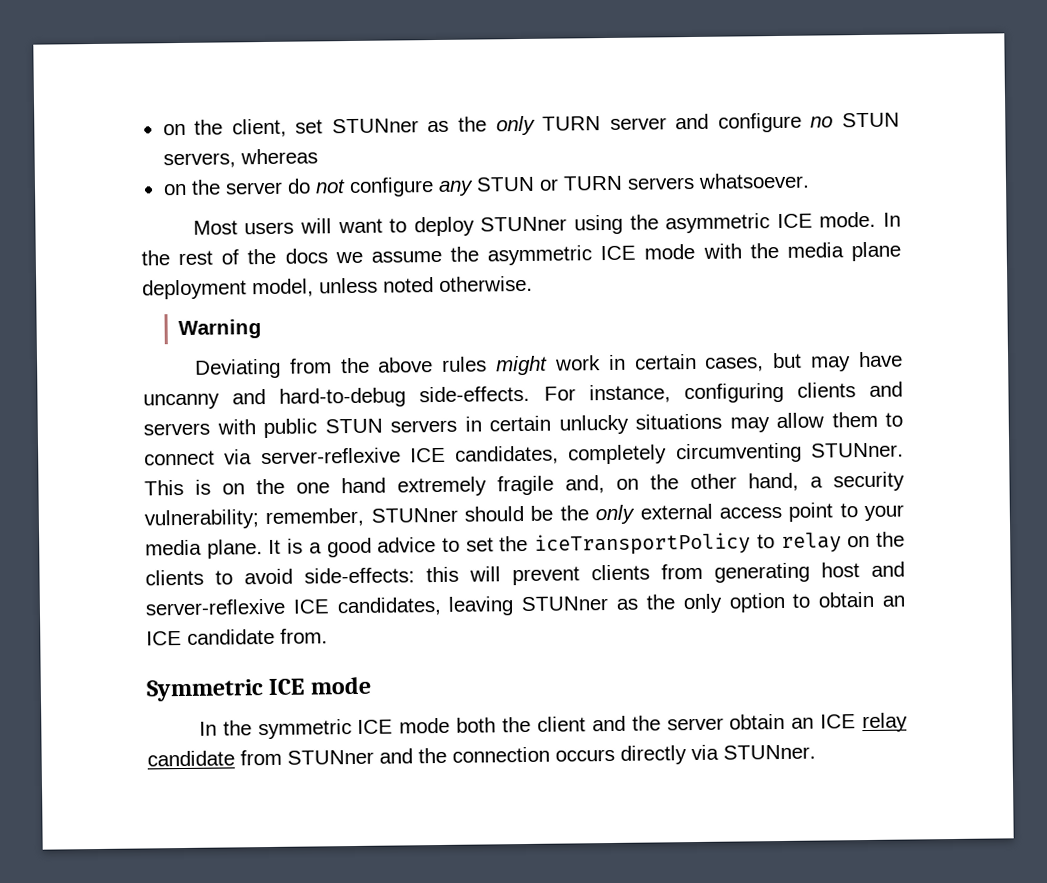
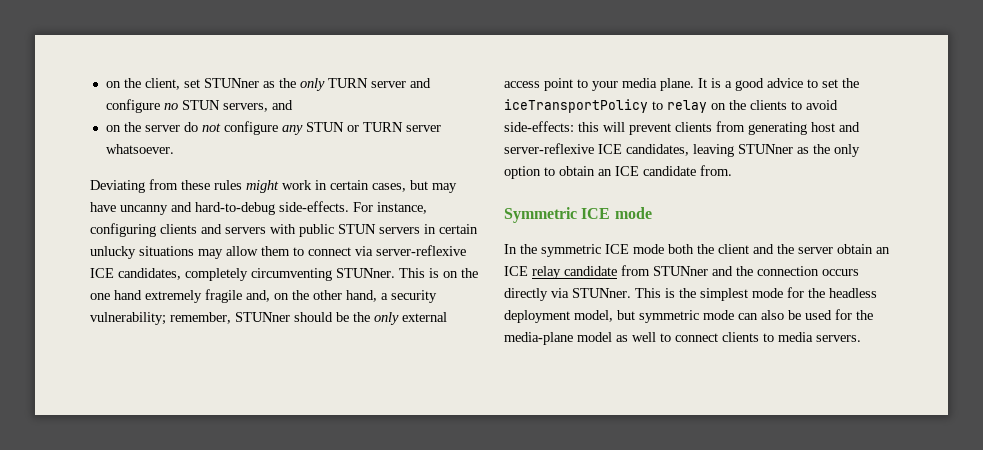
- on the client, set STUNner as the only TURN server and configure no STUN servers, whereas
+ on the client, set STUNner as the only TURN server and configure no STUN servers, and
- on the server do not configure any STUN or TURN servers whatsoever.
+ on the server do not configure any STUN or TURN server whatsoever.
- Most users will want to deploy STUNner using the asymmetric ICE mode. In the rest of the docs we assume the asymmetric ICE mode with the media plane deployment model, unless noted otherwise.
- Warning
- Deviating from the above rules might work in certain cases, but may have uncanny and hard-to-debug side-effects.
+ Deviating from these rules might work in certain cases, but may have uncanny and hard-to-debug side-effects.
+ This is the simplest mode for the headless deployment model, but symmetric mode can also be used for the media-plane model as well to connect clients to media servers.

